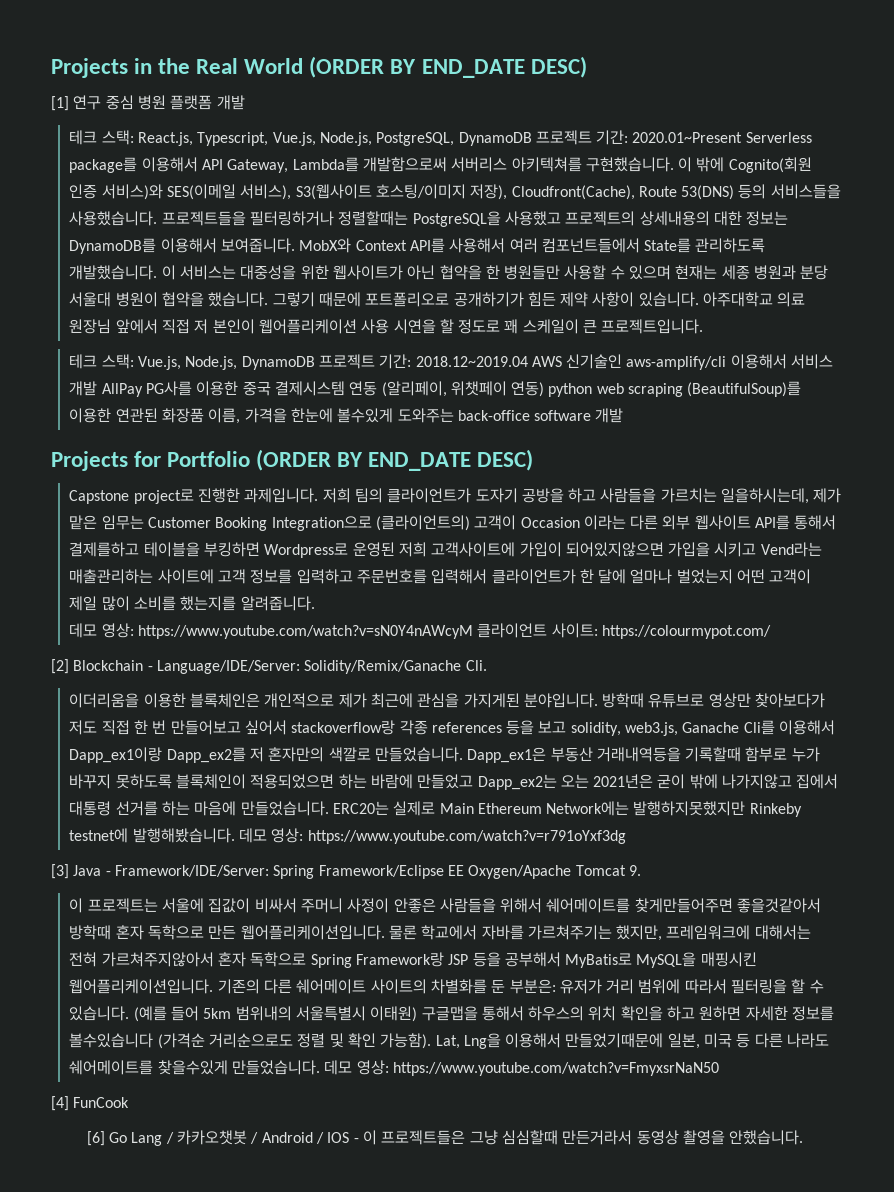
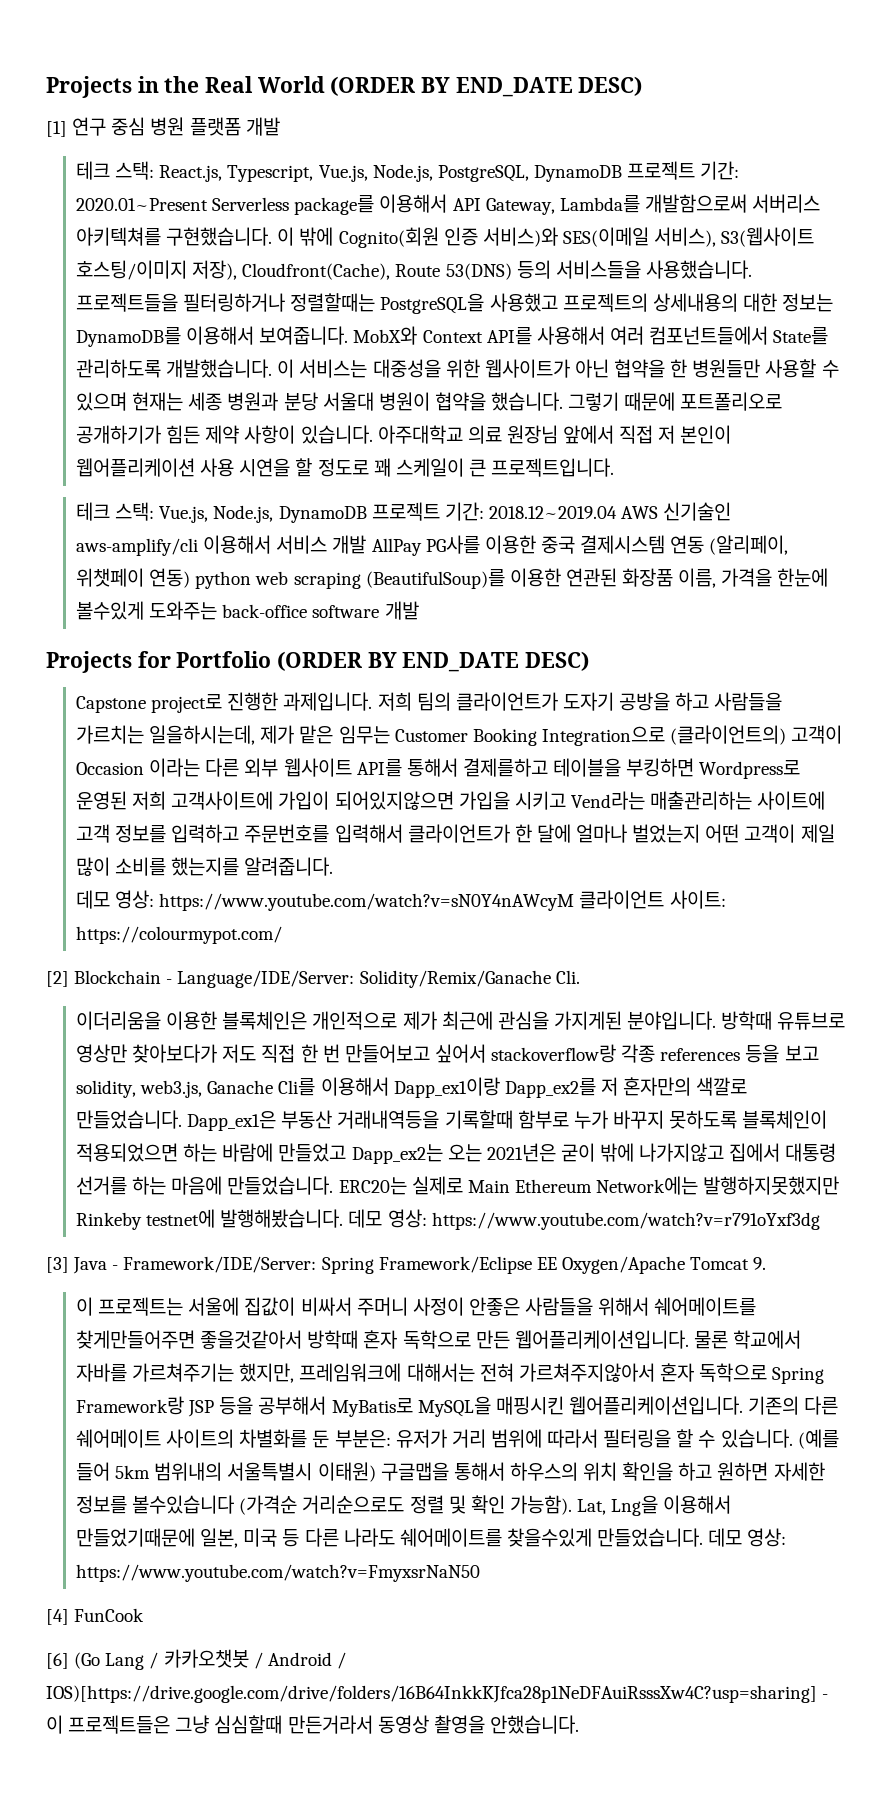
- [6] Go Lang / 카카오챗봇 / Android / IOS - 이 프로젝트들은 그냥 심심할때 만든거라서 동영상 촬영을 안했습니다.
+ [6] (Go Lang / 카카오챗봇 / Android / IOS)[https://drive.google.com/drive/folders/16B64InkkKJfca28p1NeDFAuiRsssXw4C?usp=sharing] - 이 프로젝트들은 그냥 심심할때 만든거라서 동영상 촬영을 안했습니다.

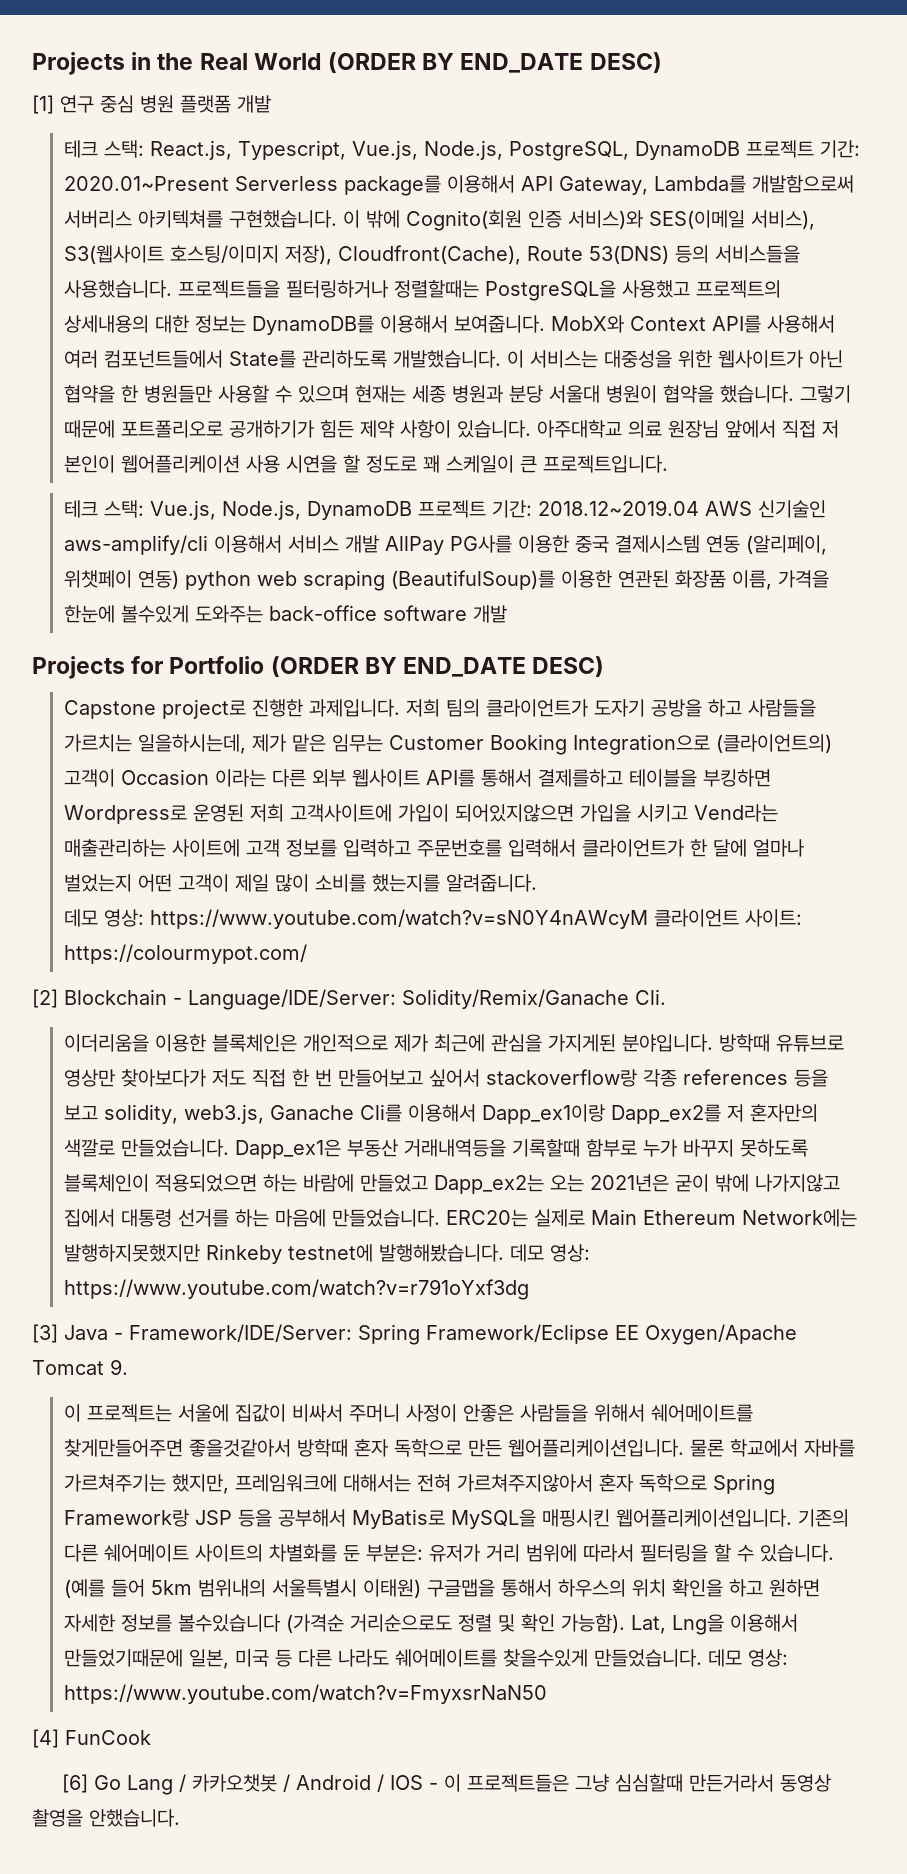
- [6] (Go Lang / 카카오챗봇 / Android / IOS)[https://drive.google.com/drive/folders/16B64InkkKJfca28p1NeDFAuiRsssXw4C?usp=sharing] - 이 프로젝트들은 그냥 심심할때 만든거라서 동영상 촬영을 안했습니다.
+ [6] Go Lang / 카카오챗봇 / Android / IOS - 이 프로젝트들은 그냥 심심할때 만든거라서 동영상 촬영을 안했습니다.

